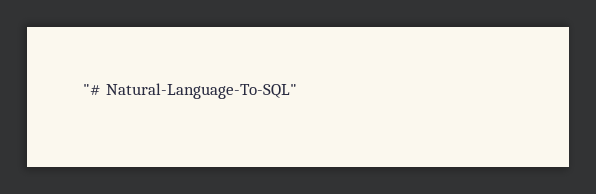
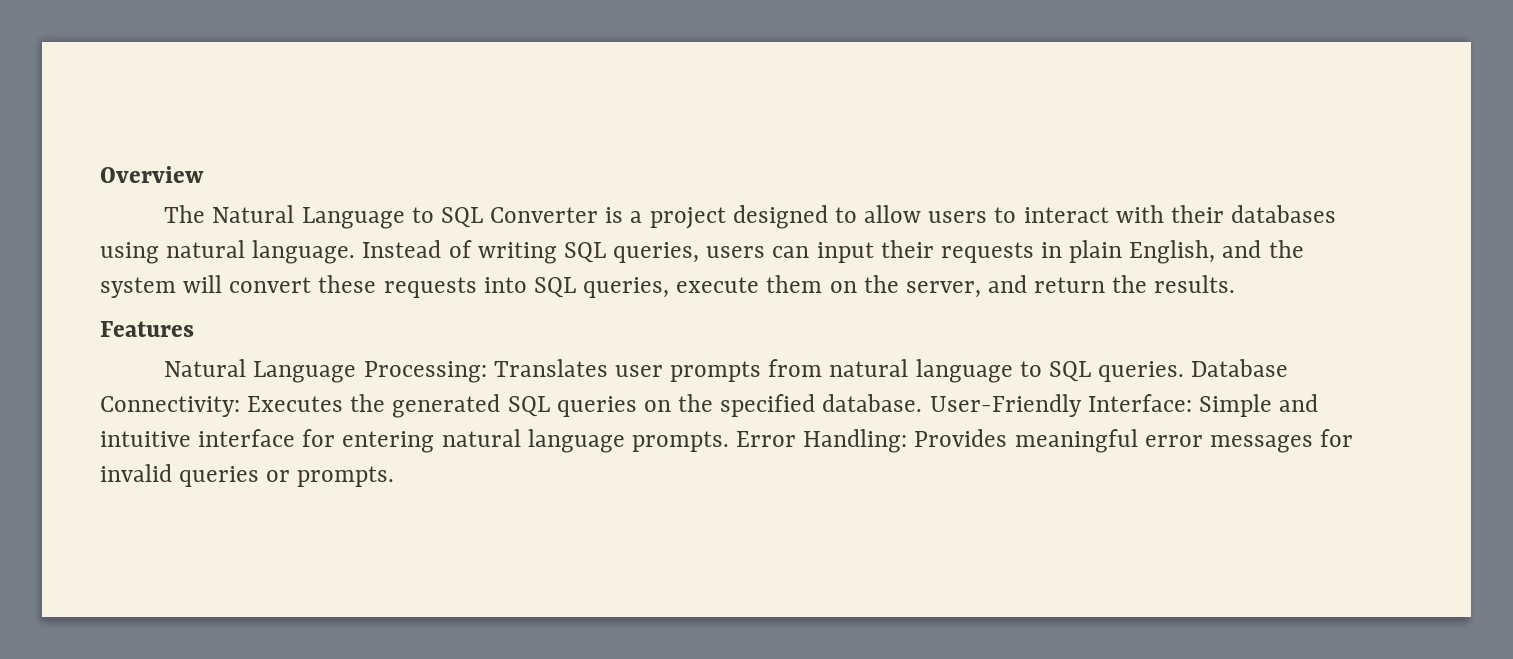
- "# Natural-Language-To-SQL"
+ Overview
+ The Natural Language to SQL Converter is a project designed to allow users to interact with their databases using natural language. Instead of writing SQL queries, users can input their requests in plain English, and the system will convert these requests into SQL queries, execute them on the server, and return the results.
+ Features
+ Natural Language Processing: Translates user prompts from natural language to SQL queries. Database Connectivity: Executes the generated SQL queries on the specified database. User-Friendly Interface: Simple and intuitive interface for entering natural language prompts. Error Handling: Provides meaningful error messages for invalid queries or prompts.

